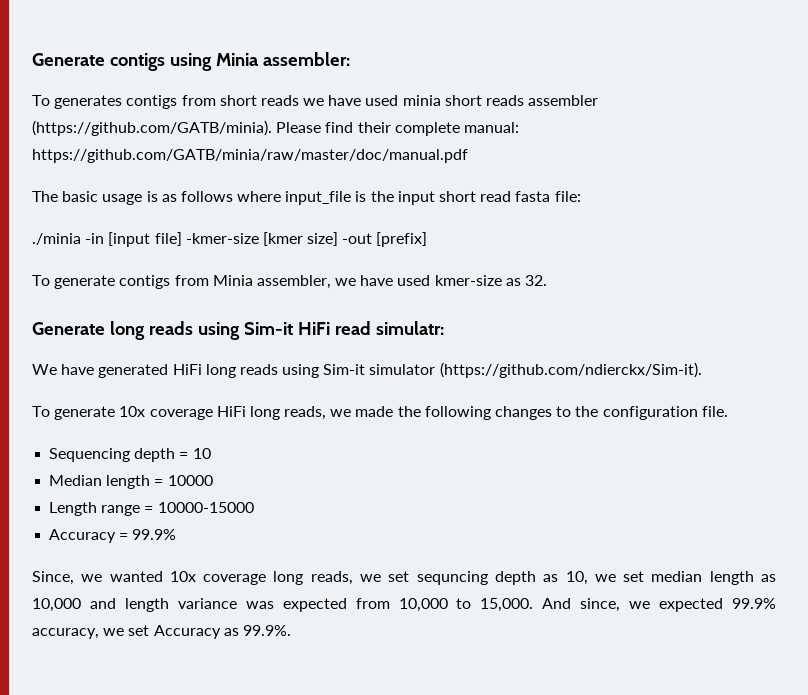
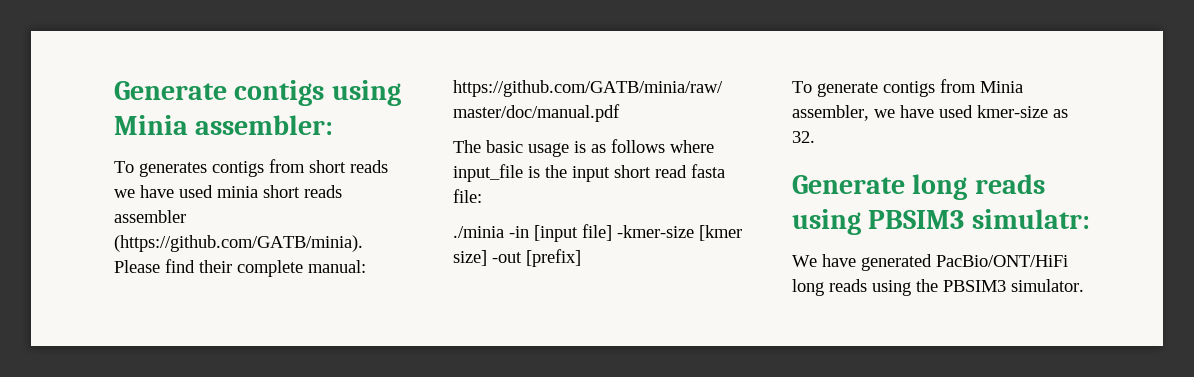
- Generate long reads using Sim-it HiFi read simulatr:
+ Generate long reads using PBSIM3 simulatr:
- We have generated HiFi long reads using Sim-it simulator (https://github.com/ndierckx/Sim-it).
- To generate 10x coverage HiFi long reads, we made the following changes to the configuration file.
- Sequencing depth = 10
- Median length = 10000
- Length range = 10000-15000
- Accuracy = 99.9%
- Since, we wanted 10x coverage long reads, we set sequncing depth as 10, we set median length as 10,000 and length variance was expected from 10,000 to 15,000. And since, we expected 99.9% accuracy, we set Accuracy as 99.9%.
+ We have generated PacBio/ONT/HiFi long reads using the PBSIM3 simulator.

